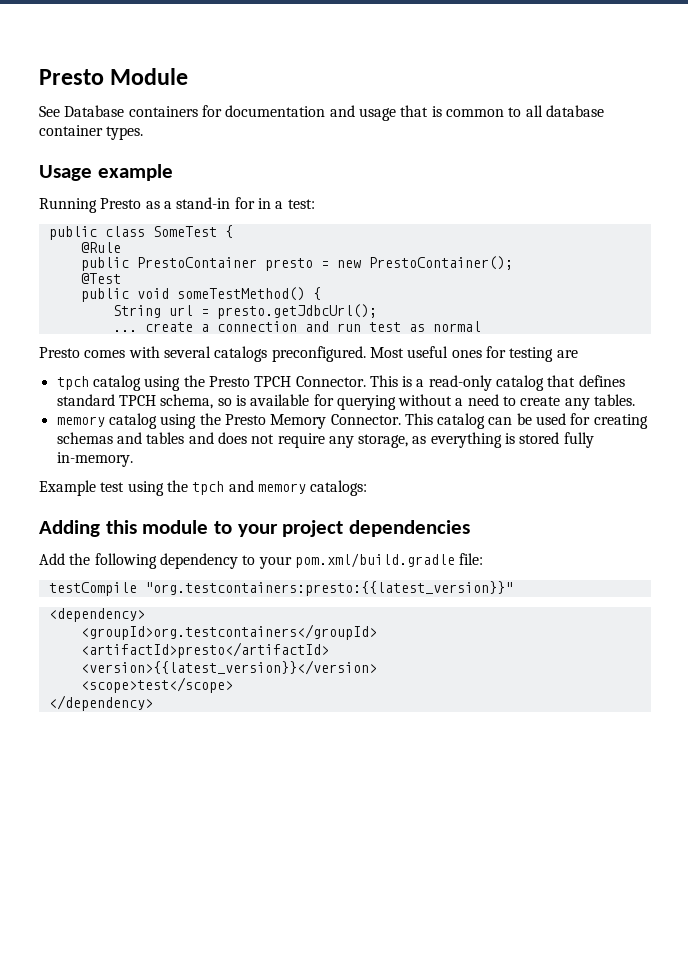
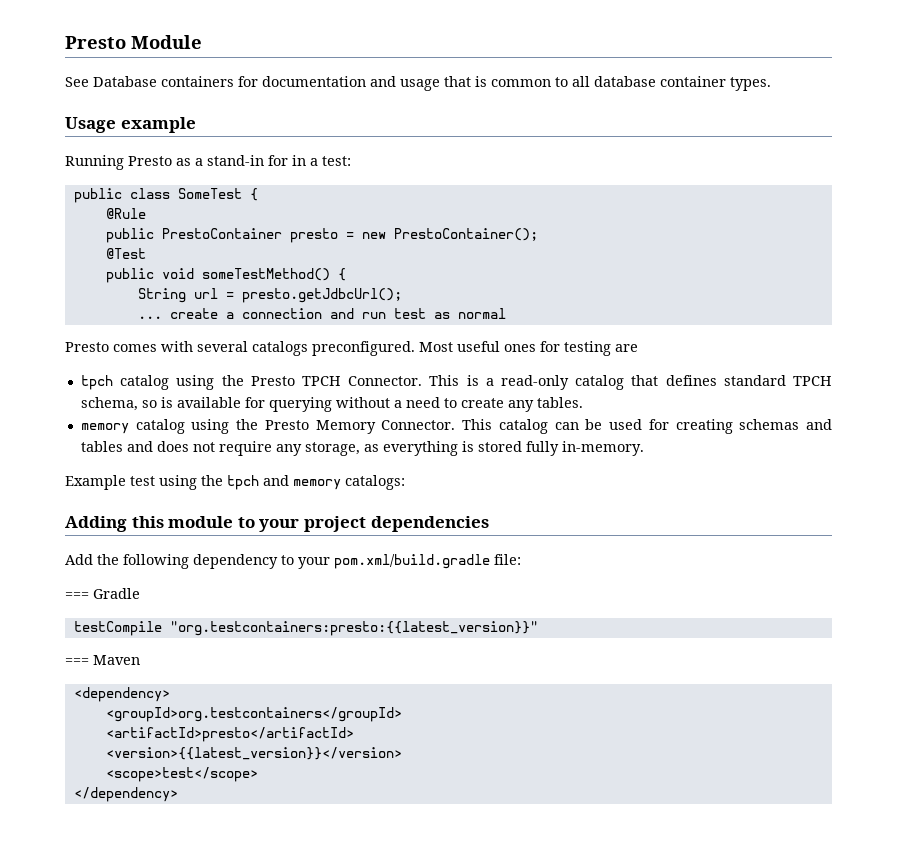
+ === Gradle
+ === Maven

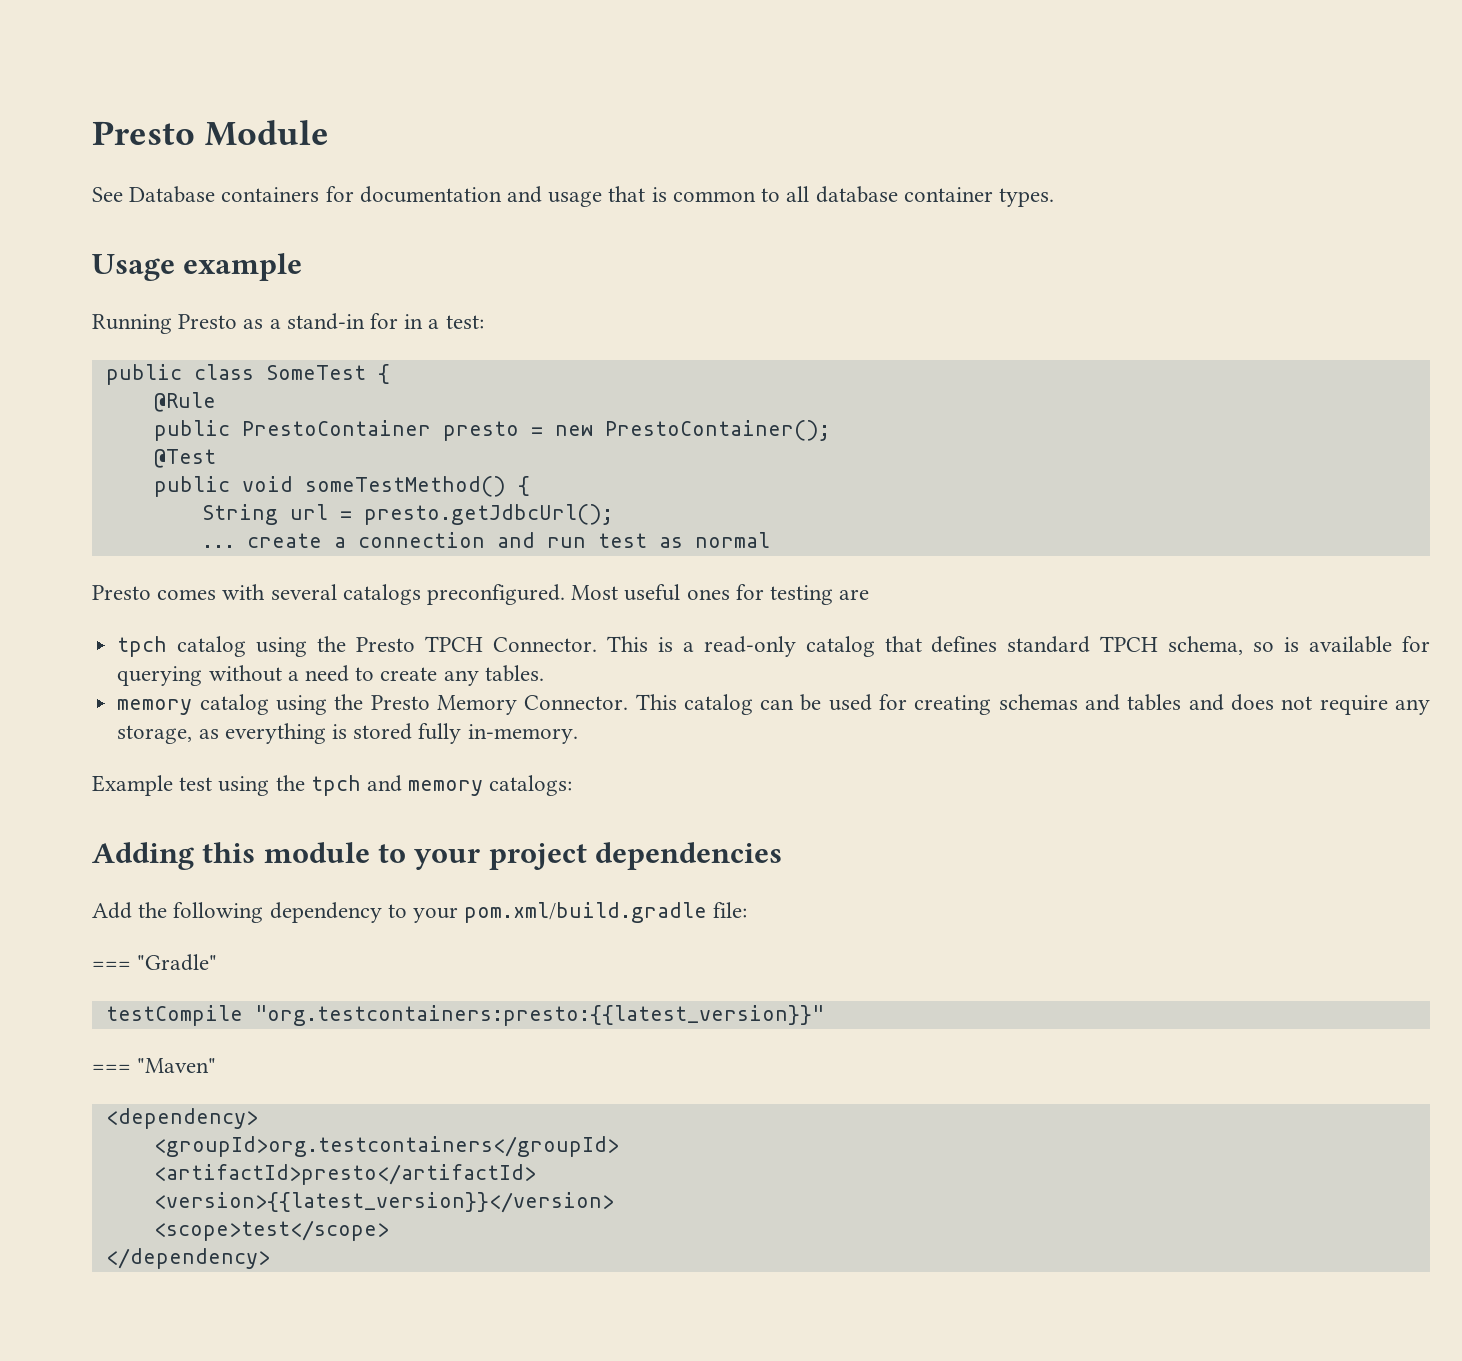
- === Gradle
+ === "Gradle"
- === Maven
+ === "Maven"

